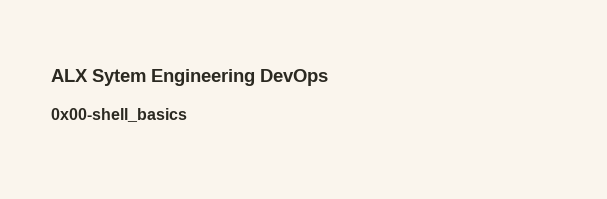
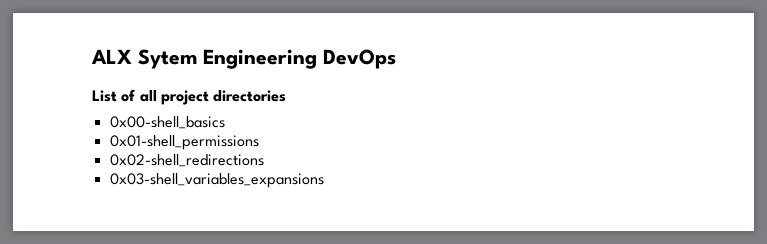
+ List of all project directories
  0x00-shell_basics
+ 0x01-shell_permissions
+ 0x02-shell_redirections
+ 0x03-shell_variables_expansions

